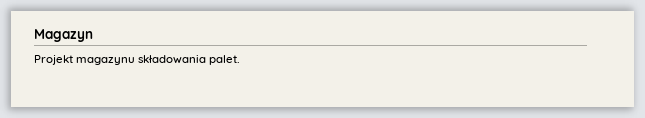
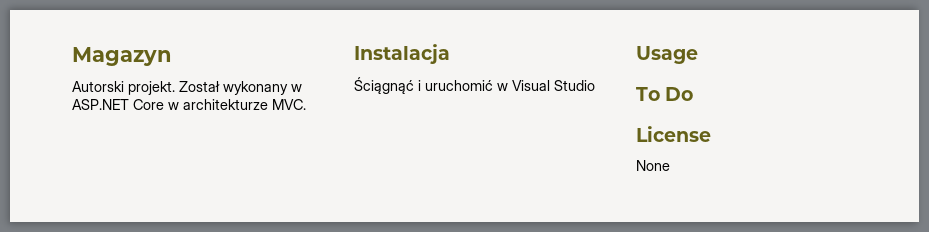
- Projekt magazynu składowania palet.
+ Autorski projekt. Został wykonany w ASP.NET Core w architekturze MVC.
+ Instalacja
+ Ściągnąć i uruchomić w Visual Studio
+ Usage
+ To Do
+ License
+ None

